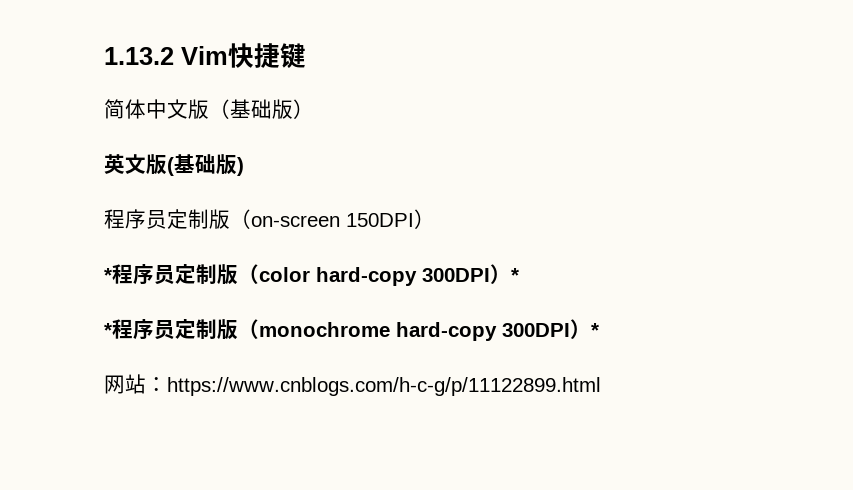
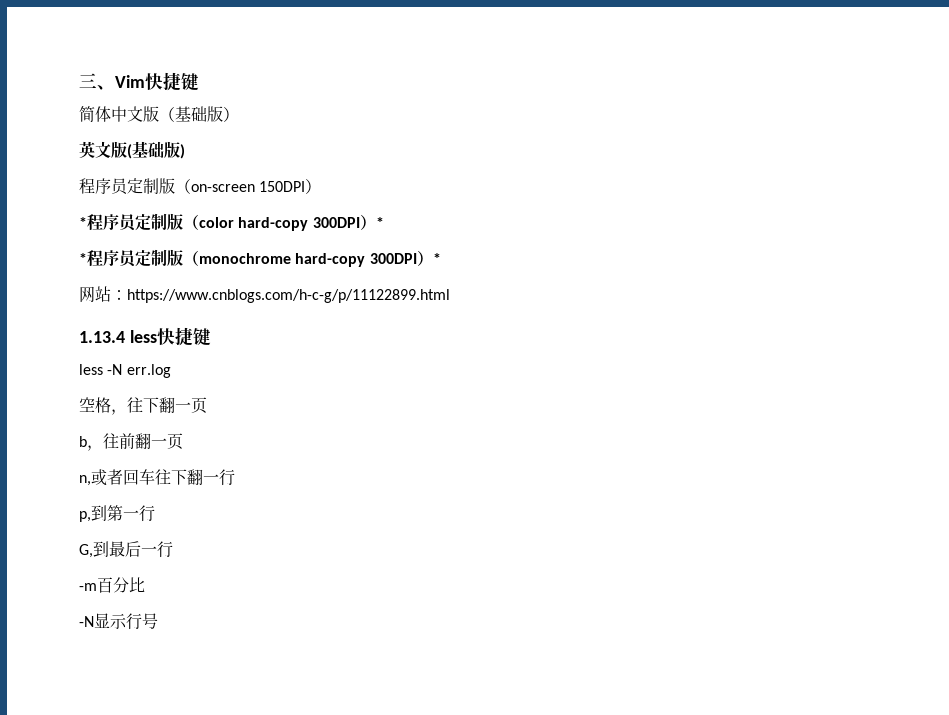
- 1.13.2 Vim快捷键
+ 三、Vim快捷键
+ 1.13.4 less快捷键
+ less -N err.log
+ 空格，往下翻一页
+ b，往前翻一页
+ n,或者回车往下翻一行
+ p,到第一行
+ G,到最后一行
+ -m百分比
+ -N显示行号

